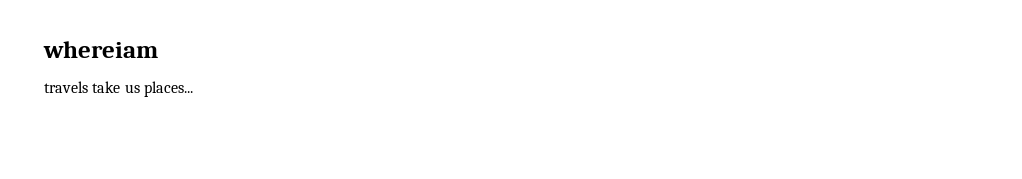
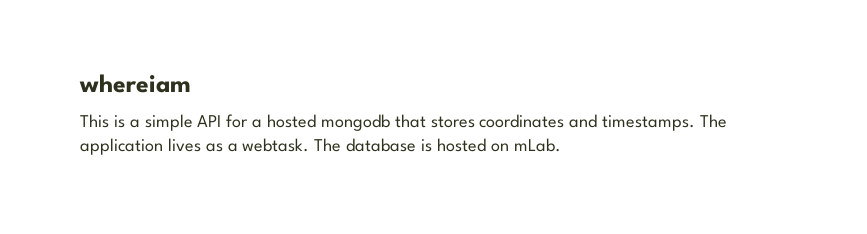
- travels take us places...
+ This is a simple API for a hosted mongodb that stores coordinates and timestamps. The application lives as a webtask. The database is hosted on mLab.

